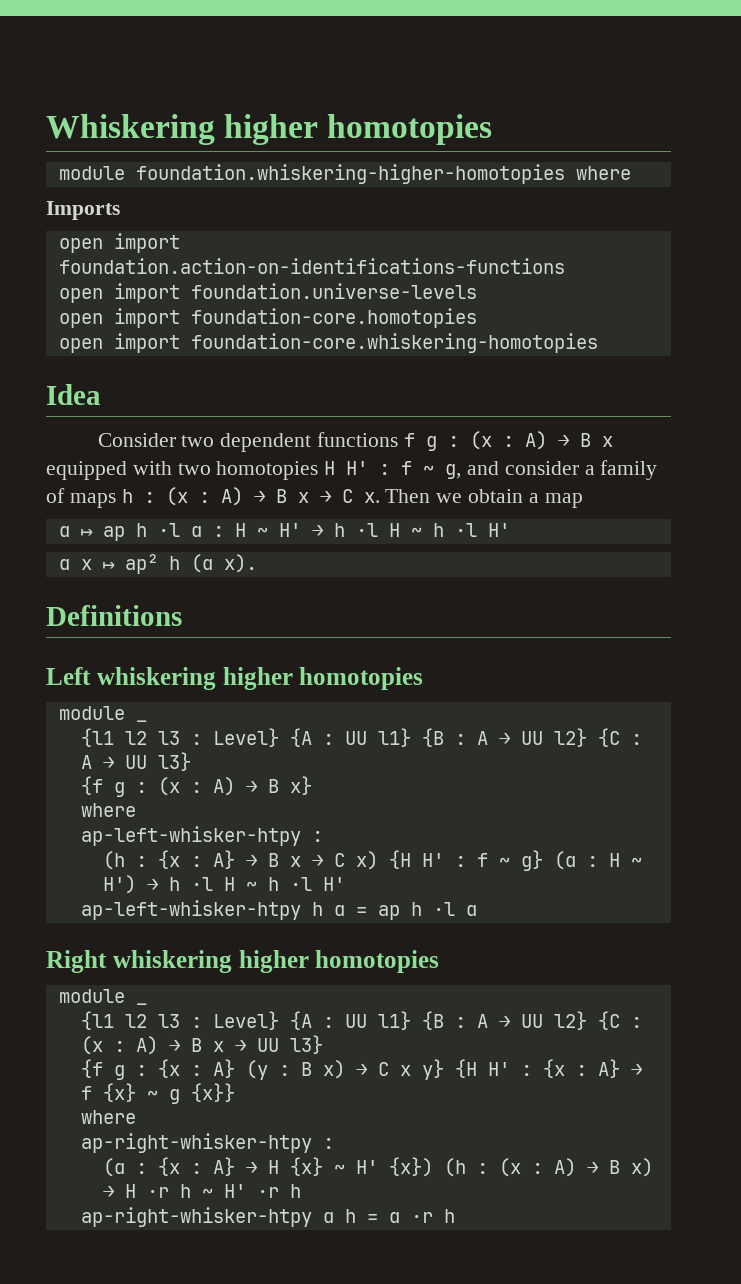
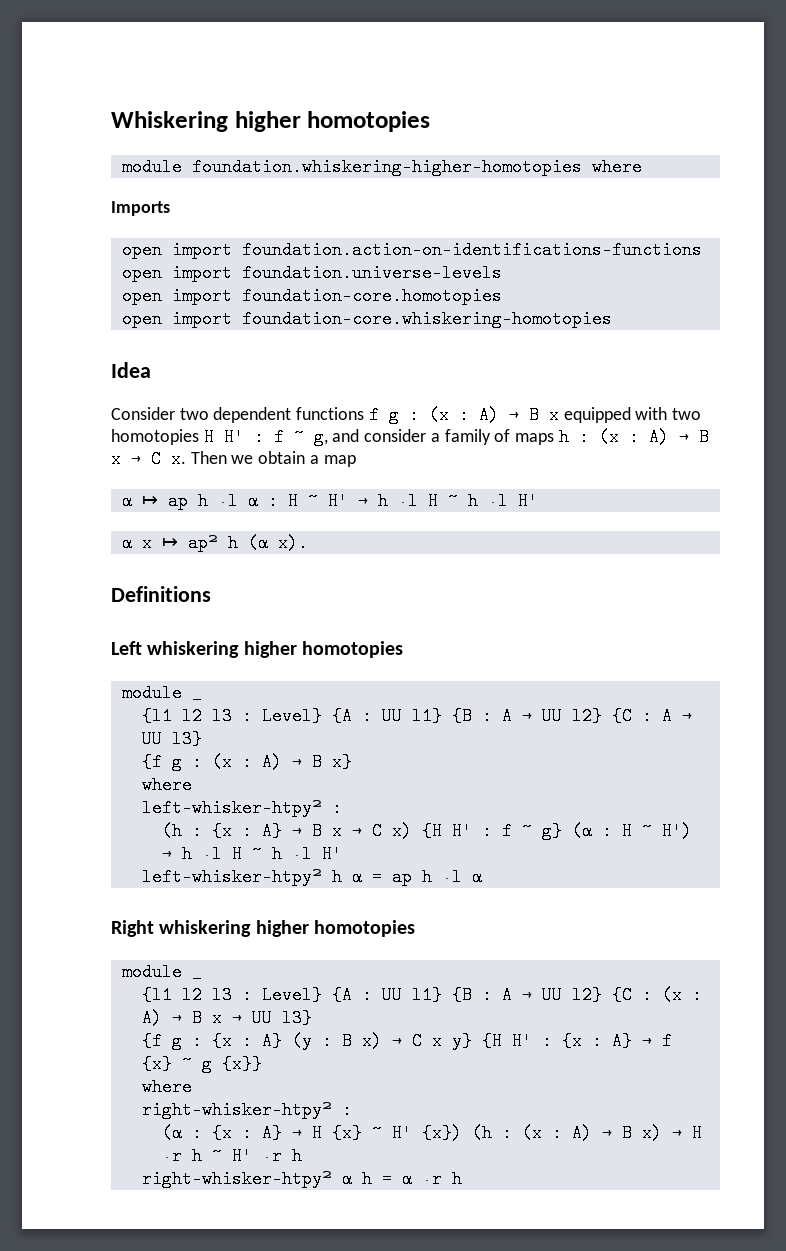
- ap-left-whisker-htpy :
+ left-whisker-htpy² :
- ap-left-whisker-htpy h α = ap h ·l α
+ left-whisker-htpy² h α = ap h ·l α
- ap-right-whisker-htpy :
+ right-whisker-htpy² :
- ap-right-whisker-htpy α h = α ·r h
+ right-whisker-htpy² α h = α ·r h

